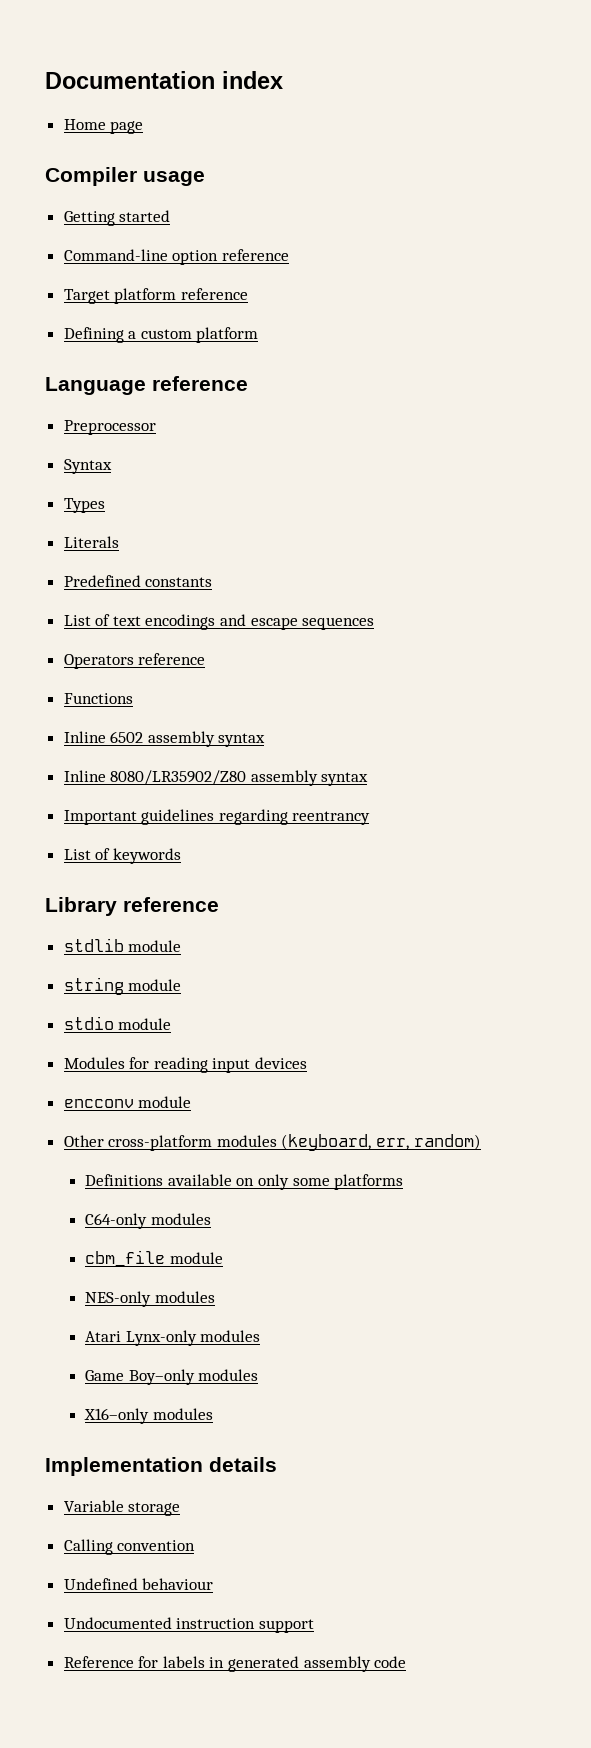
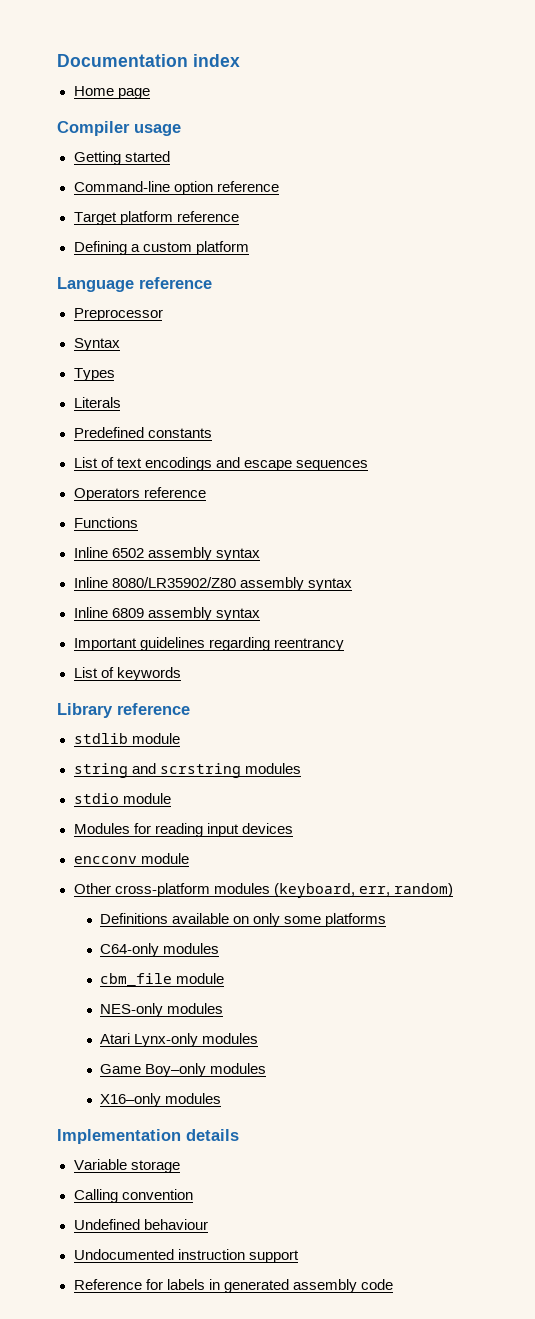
+ Inline 6809 assembly syntax
- string module
+ string and scrstring modules

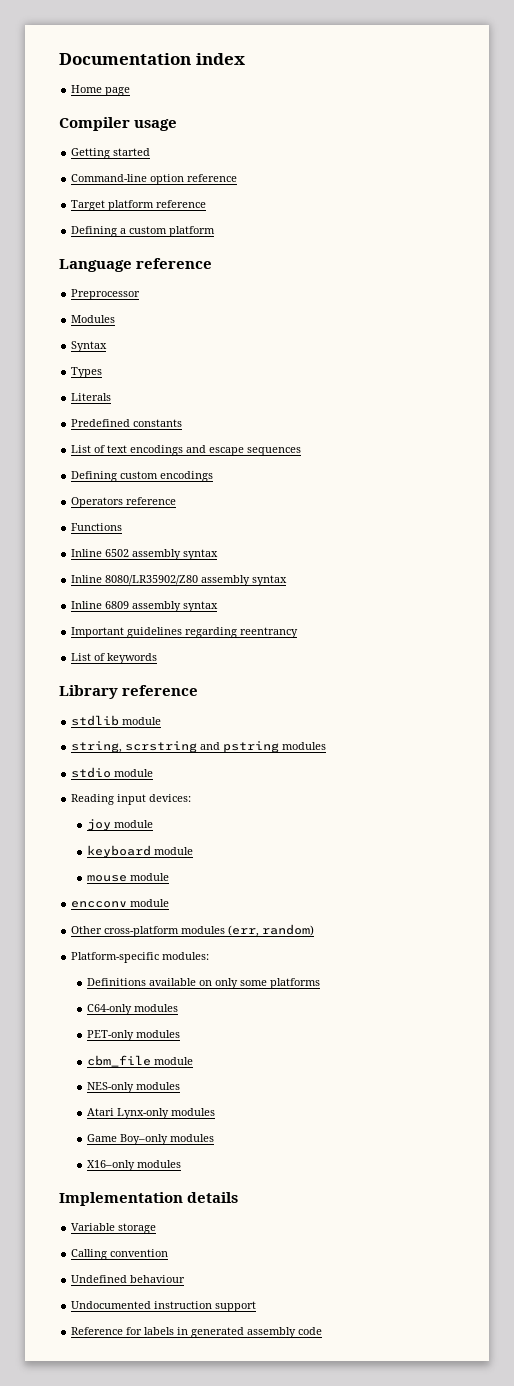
+ Modules
+ Defining custom encodings
- string and scrstring modules
+ string, scrstring and pstring modules
- Modules for reading input devices
+ Reading input devices:
+ joy module
+ keyboard module
+ mouse module
- Other cross-platform modules (keyboard, err, random)
+ Other cross-platform modules (err, random)
+ Platform-specific modules:
+ PET-only modules

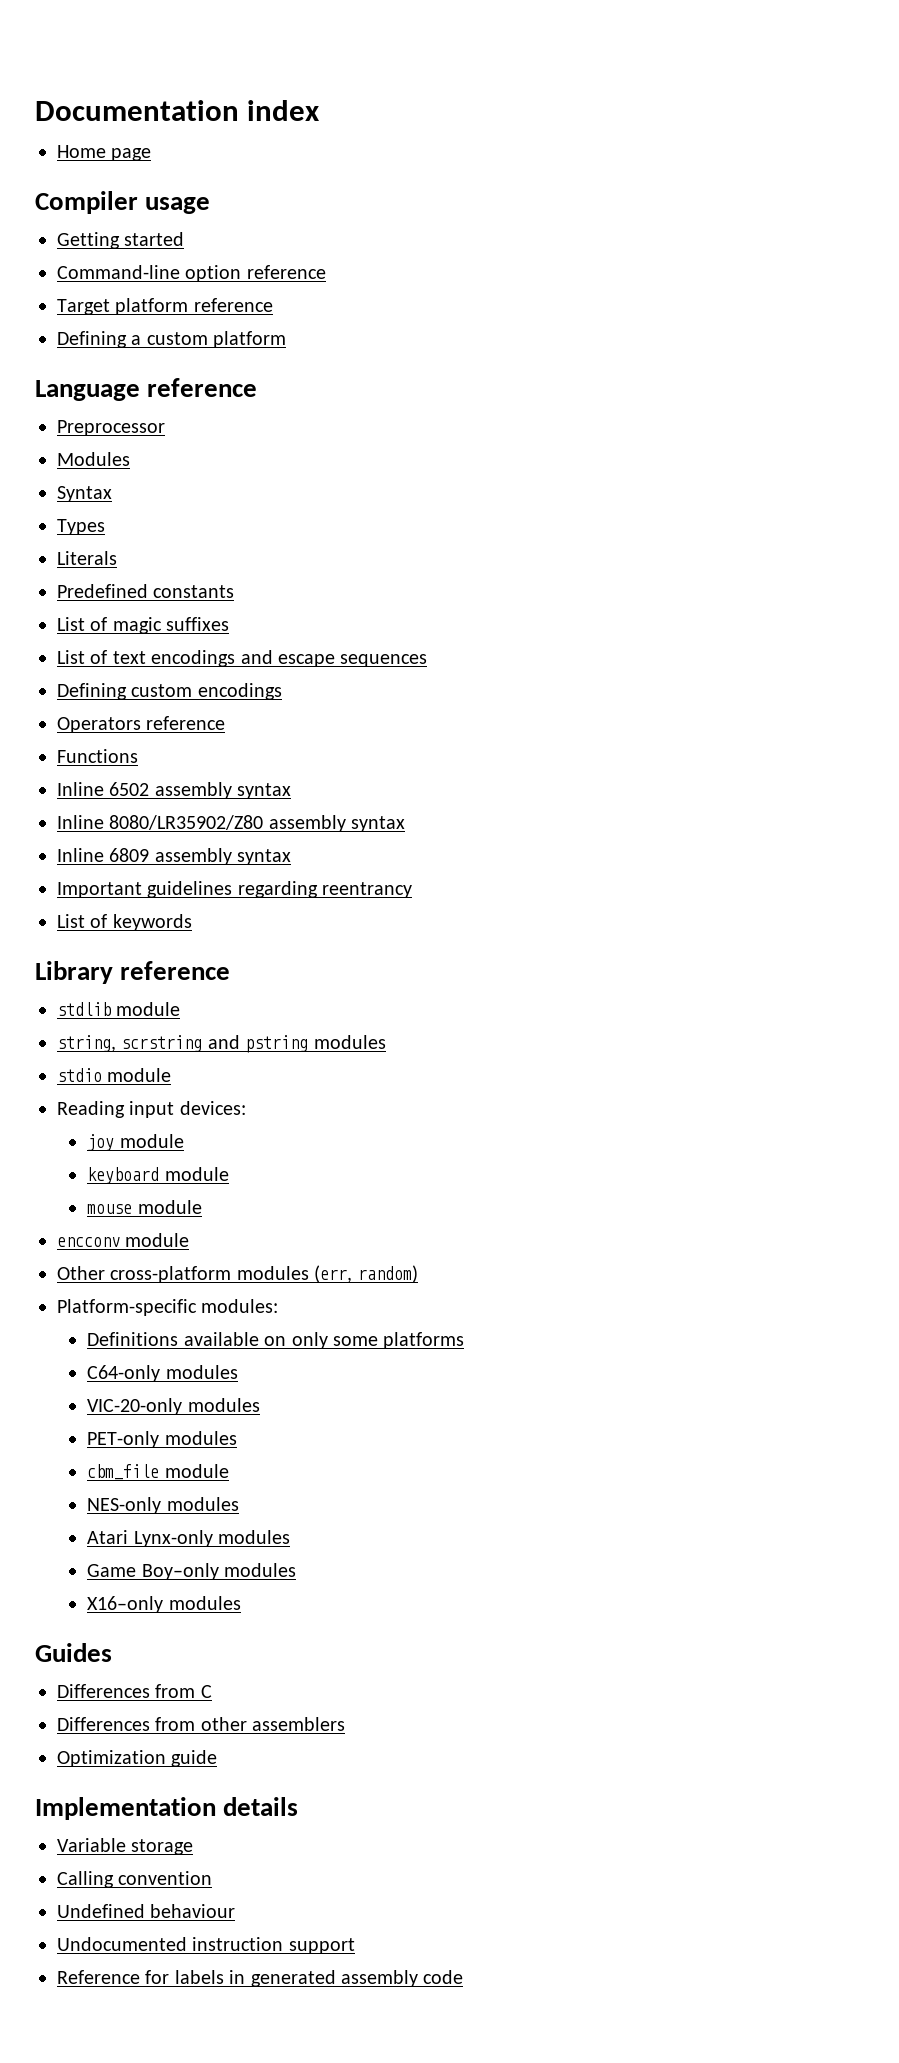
+ List of magic suffixes
+ VIC-20-only modules
+ Guides
+ Differences from C
+ Differences from other assemblers
+ Optimization guide

